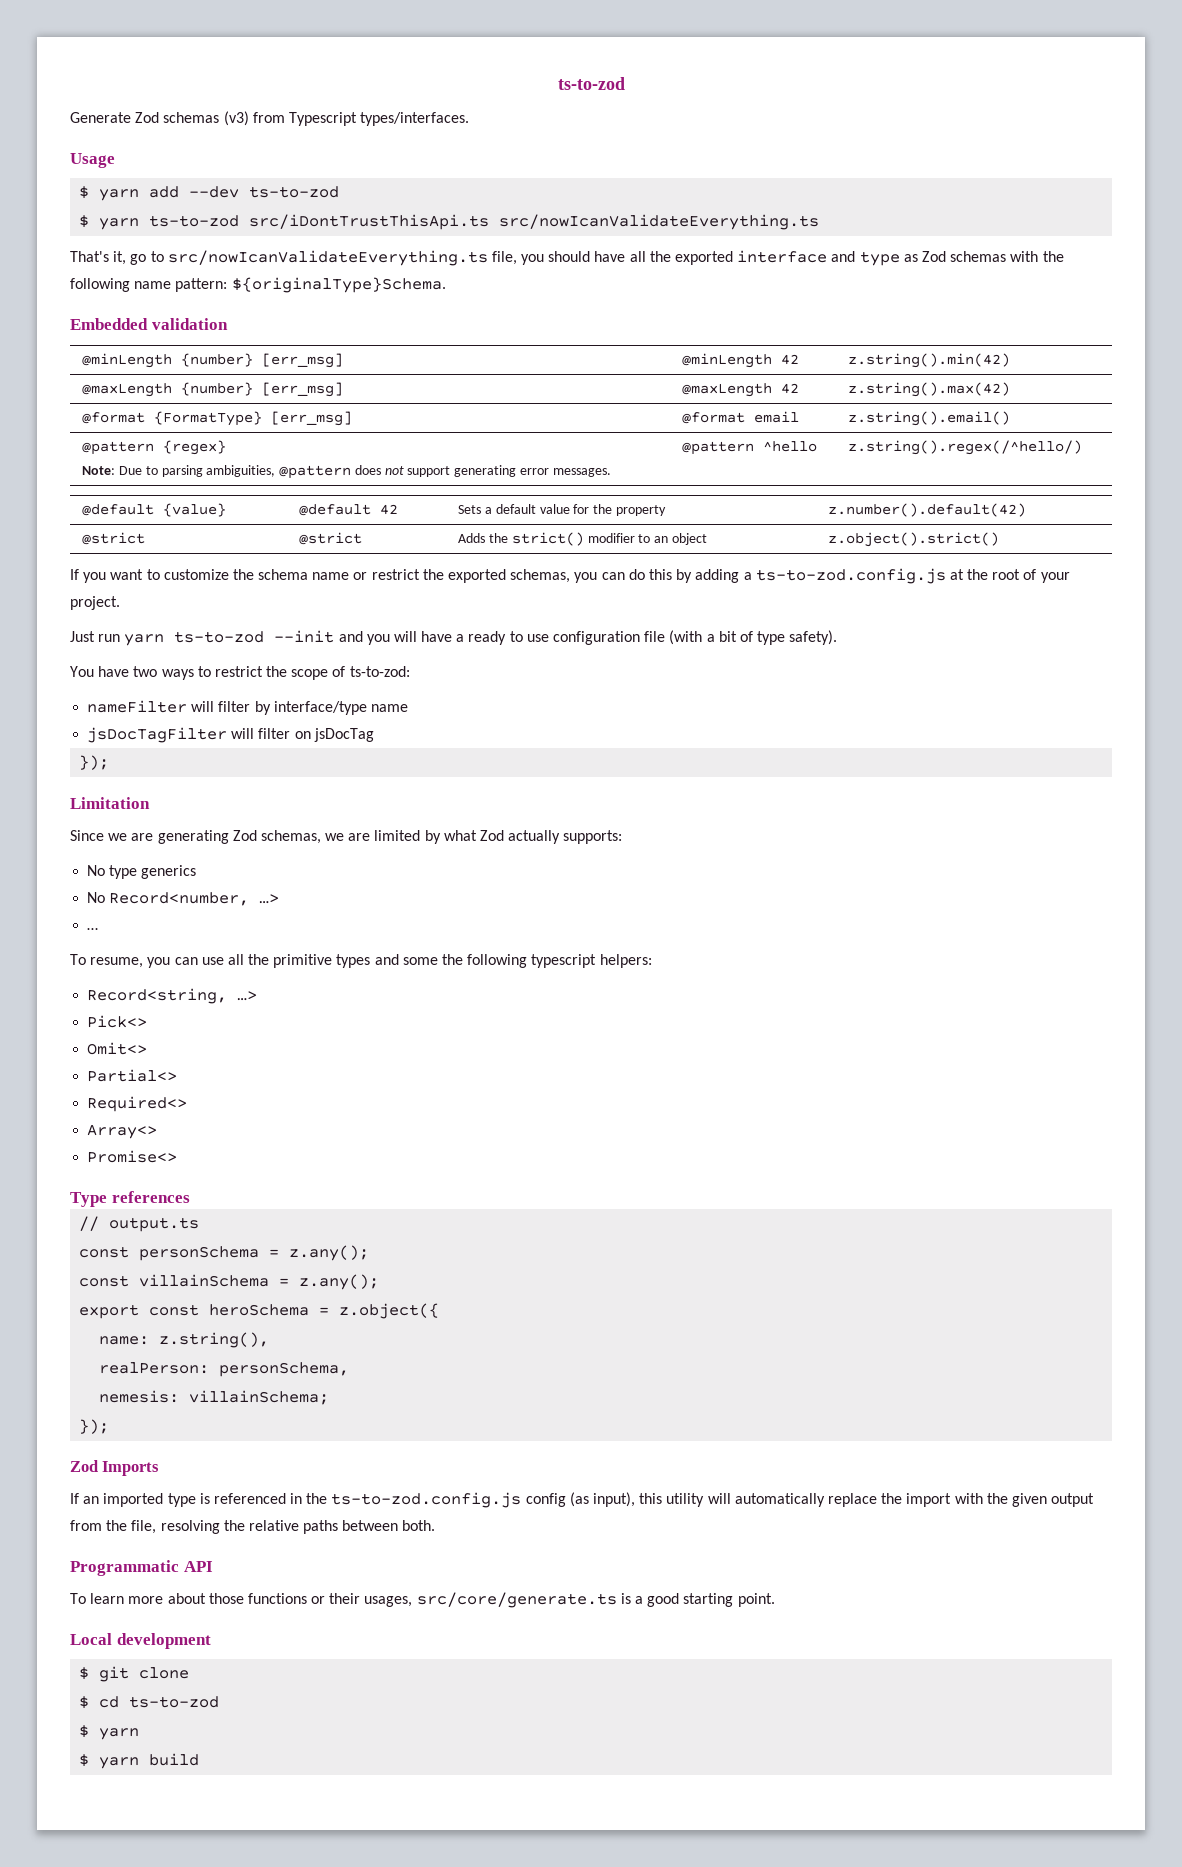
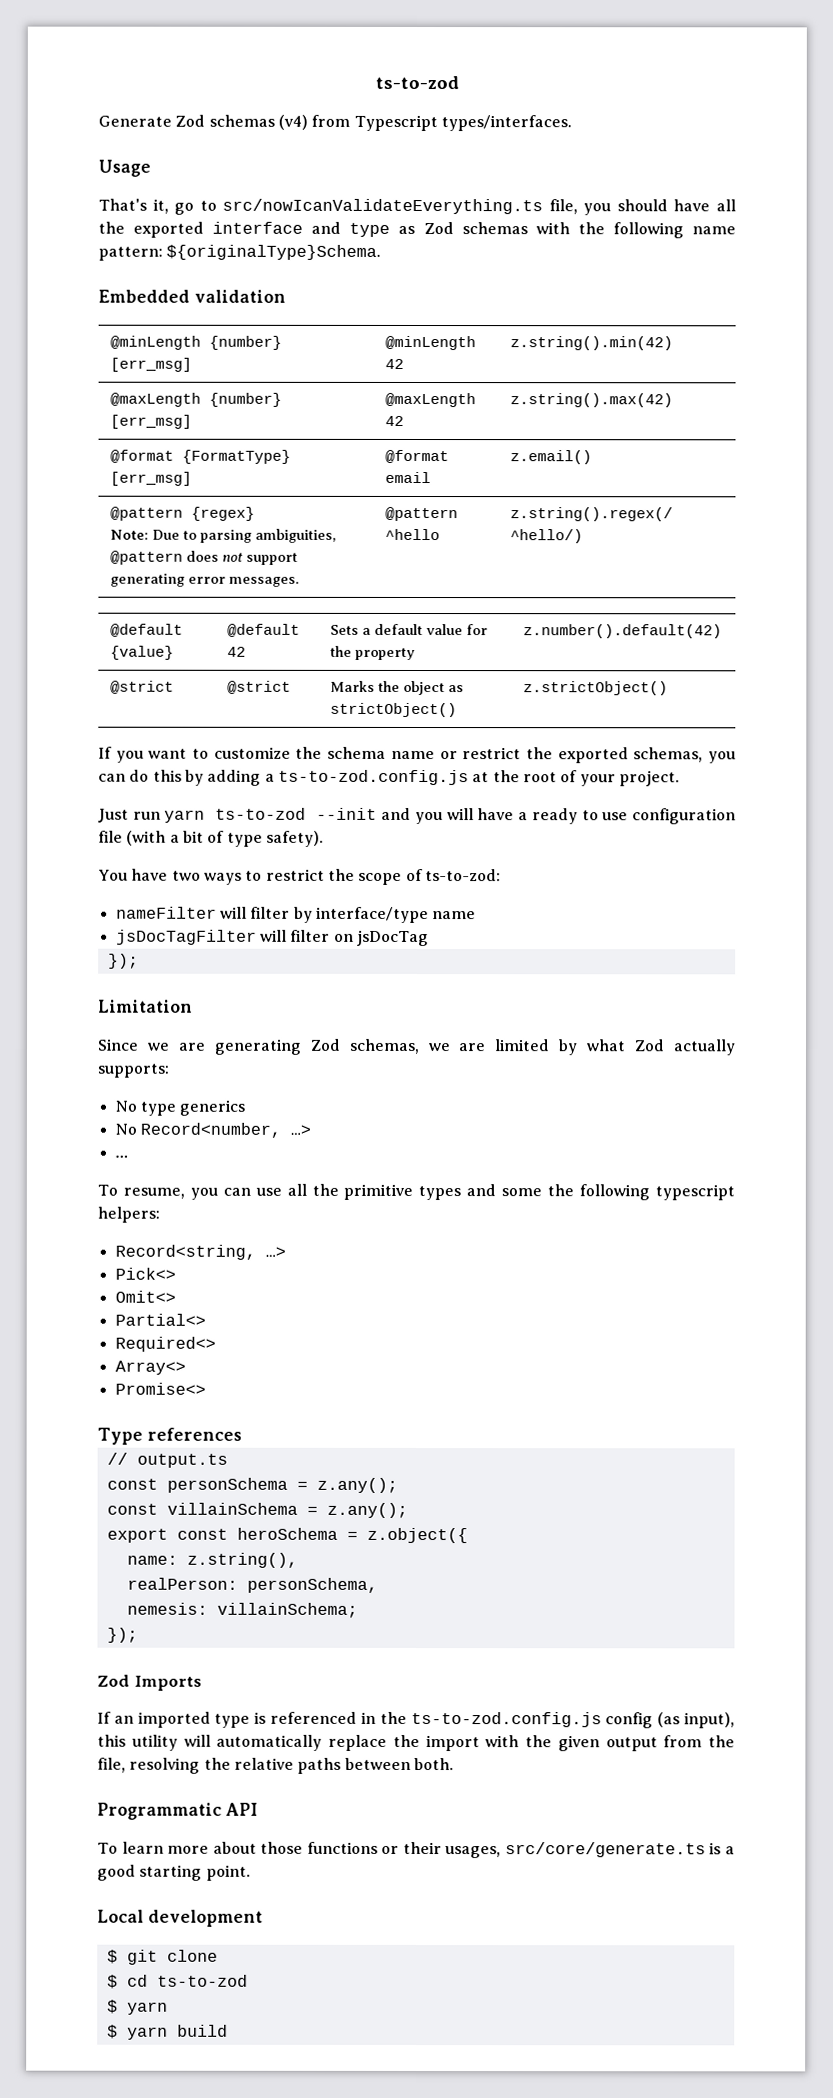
- Generate Zod schemas (v3) from Typescript types/interfaces.
+ Generate Zod schemas (v4) from Typescript types/interfaces.
- $ yarn add --dev ts-to-zod
- $ yarn ts-to-zod src/iDontTrustThisApi.ts src/nowIcanValidateEverything.ts
- @format {FormatType} [err_msg] | @format email | z.string().email()
+ @format {FormatType} [err_msg] | @format email | z.email()
- @strict | @strict | Adds the strict() modifier to an object | z.object().strict()
+ @strict | @strict | Marks the object as strictObject() | z.strictObject()

